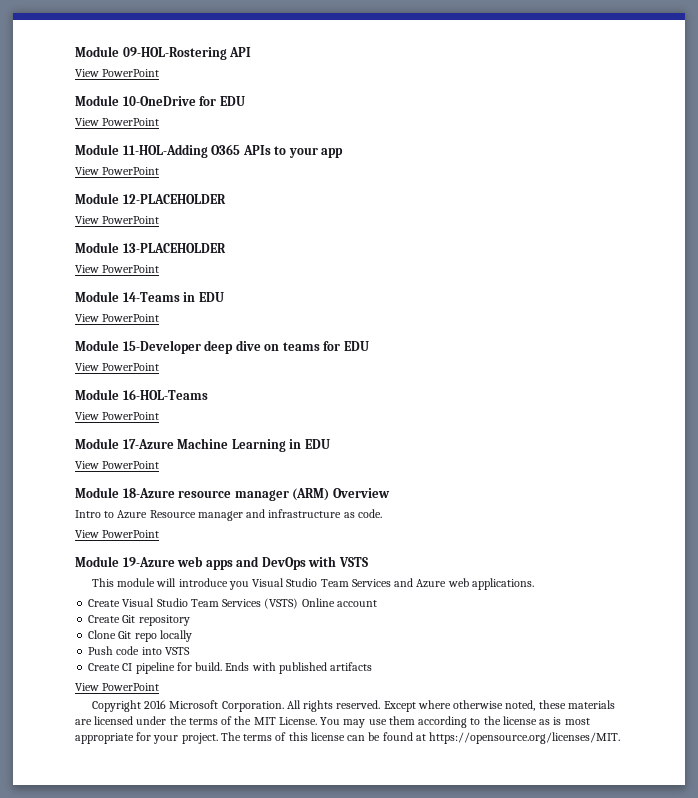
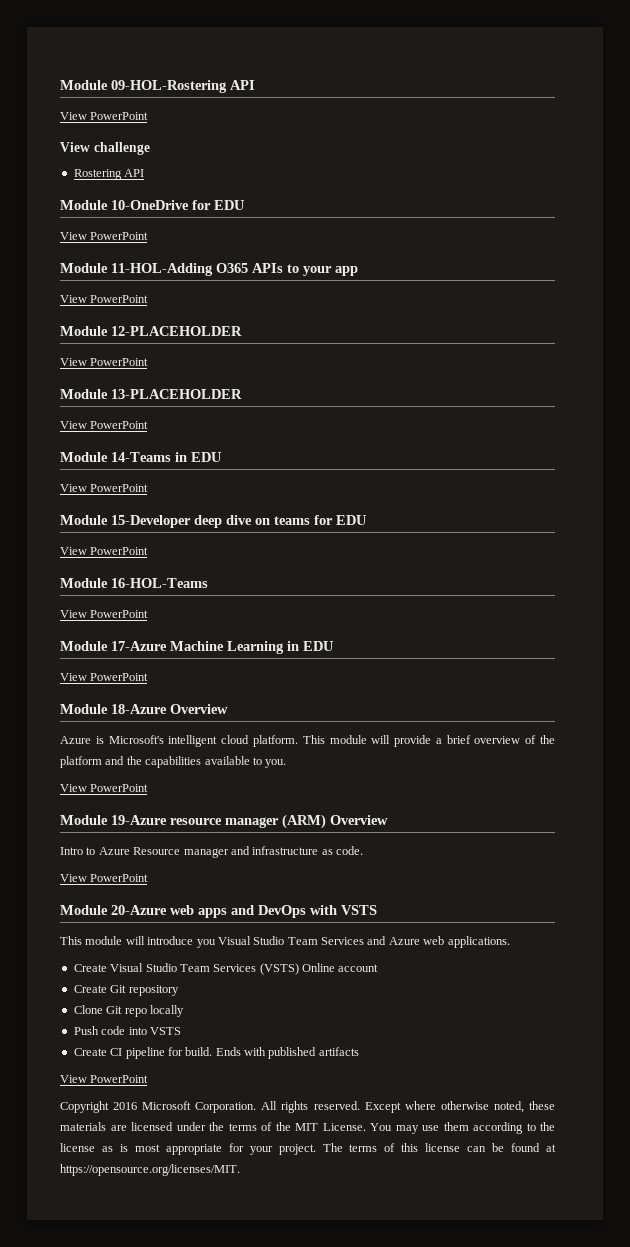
+ View challenge
+ Rostering API
- Module 18-Azure resource manager (ARM) Overview
+ Module 18-Azure Overview
+ Azure is Microsoft's intelligent cloud platform. This module will provide a brief overview of the platform and the capabilities available to you.
+ View PowerPoint
+ Module 19-Azure resource manager (ARM) Overview
- Module 19-Azure web apps and DevOps with VSTS
+ Module 20-Azure web apps and DevOps with VSTS

